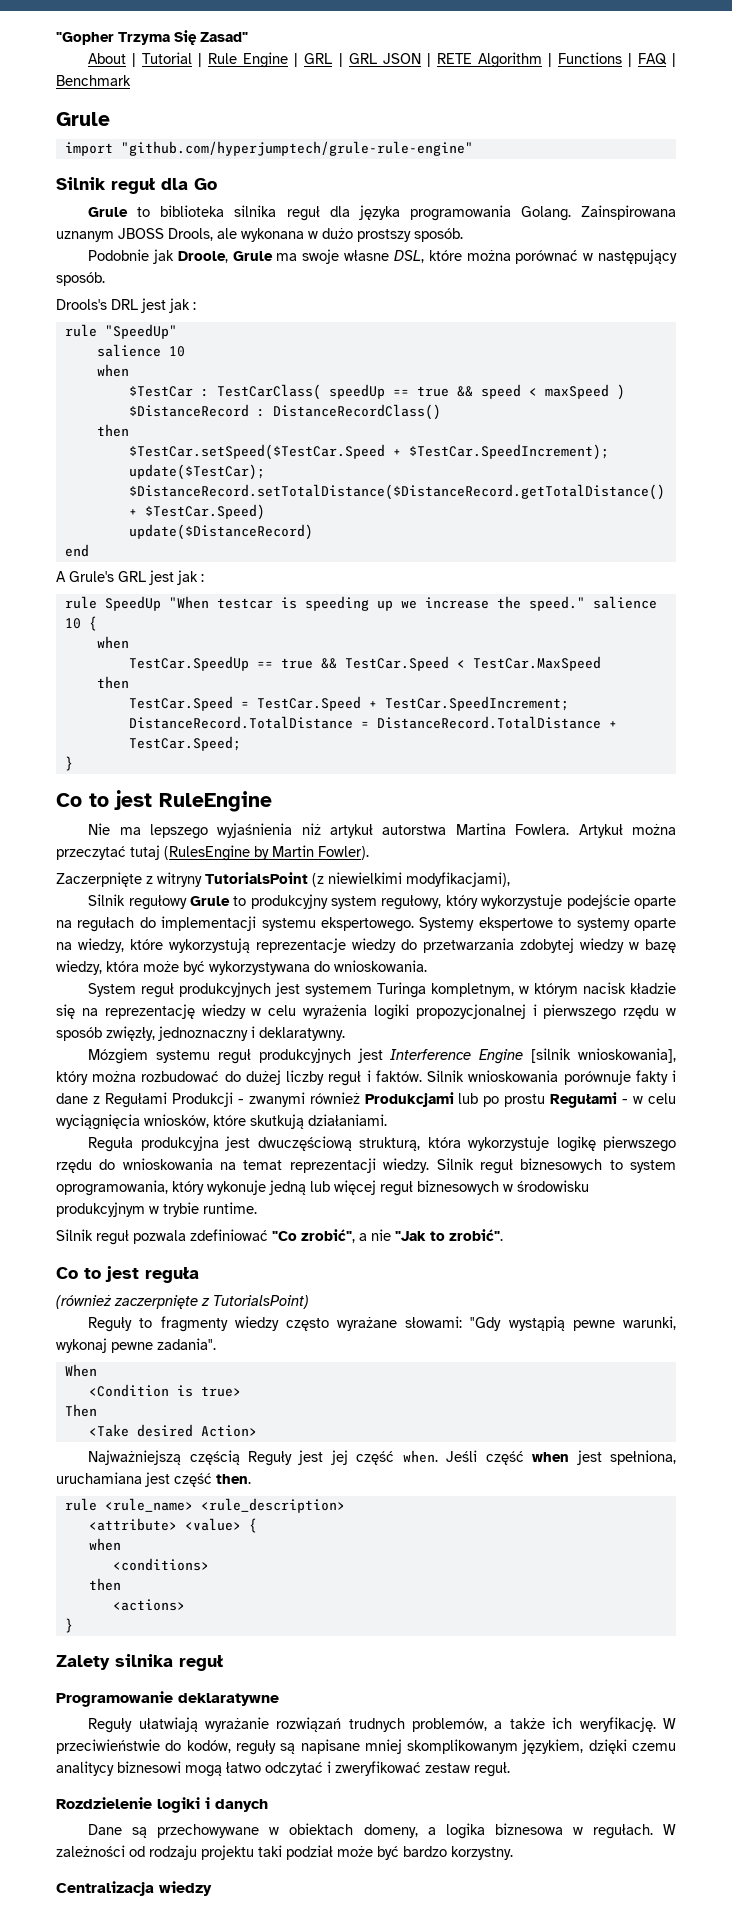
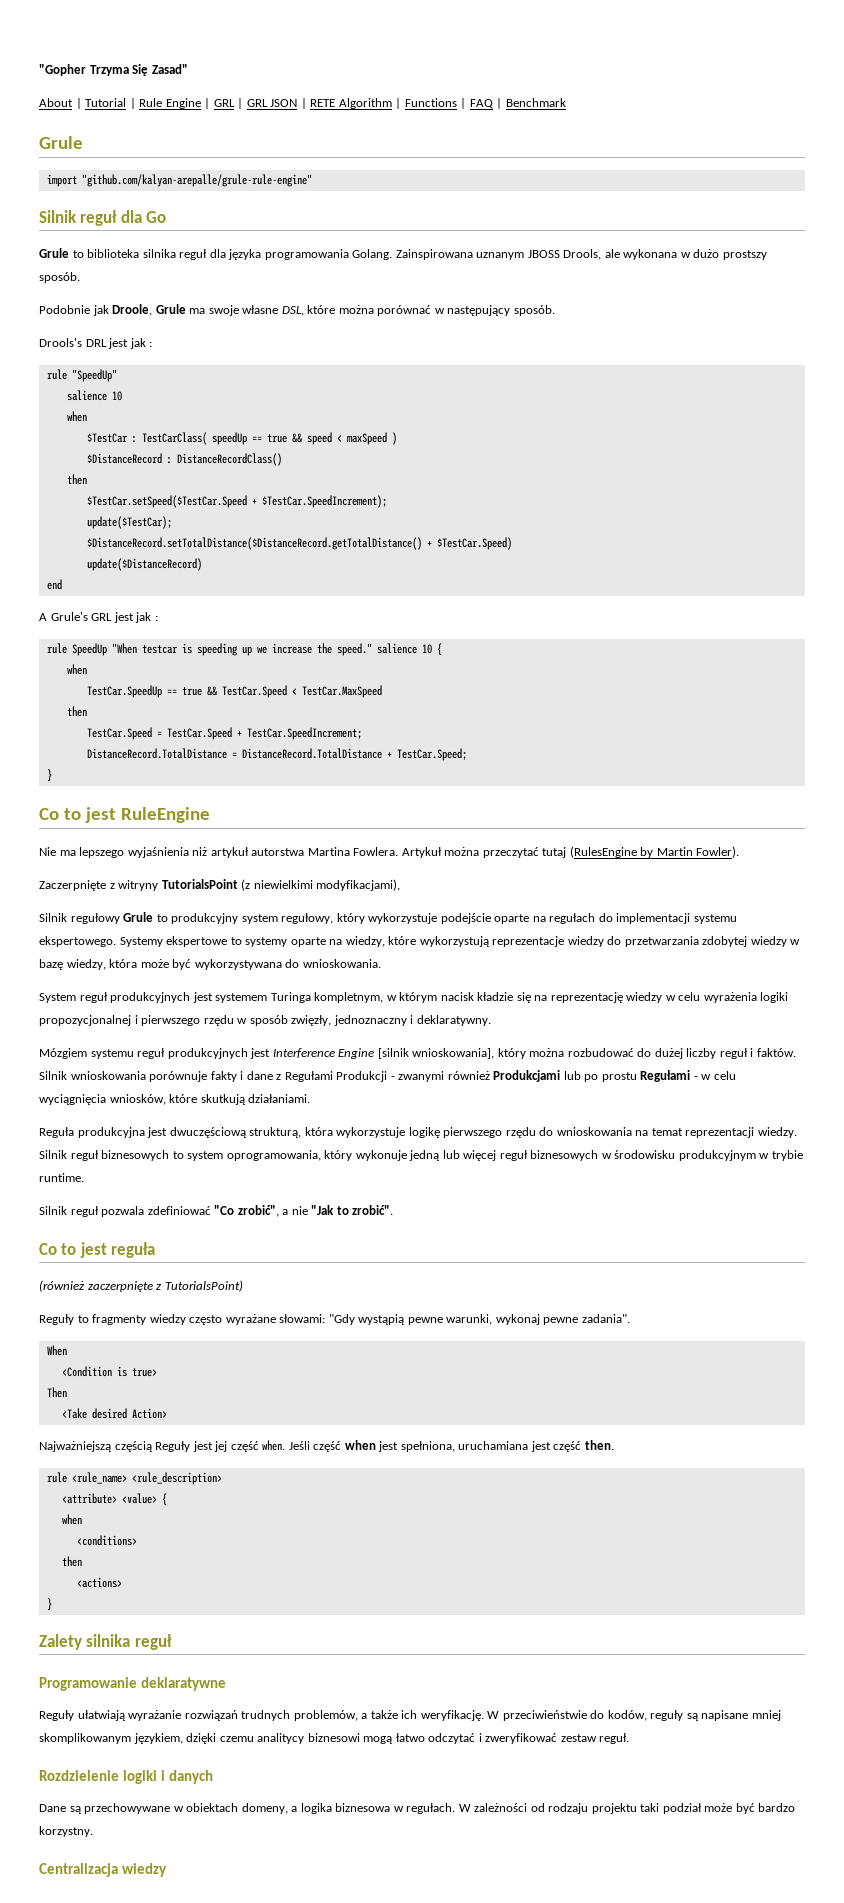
- import "github.com/hyperjumptech/grule-rule-engine"
+ import "github.com/kalyan-arepalle/grule-rule-engine"

